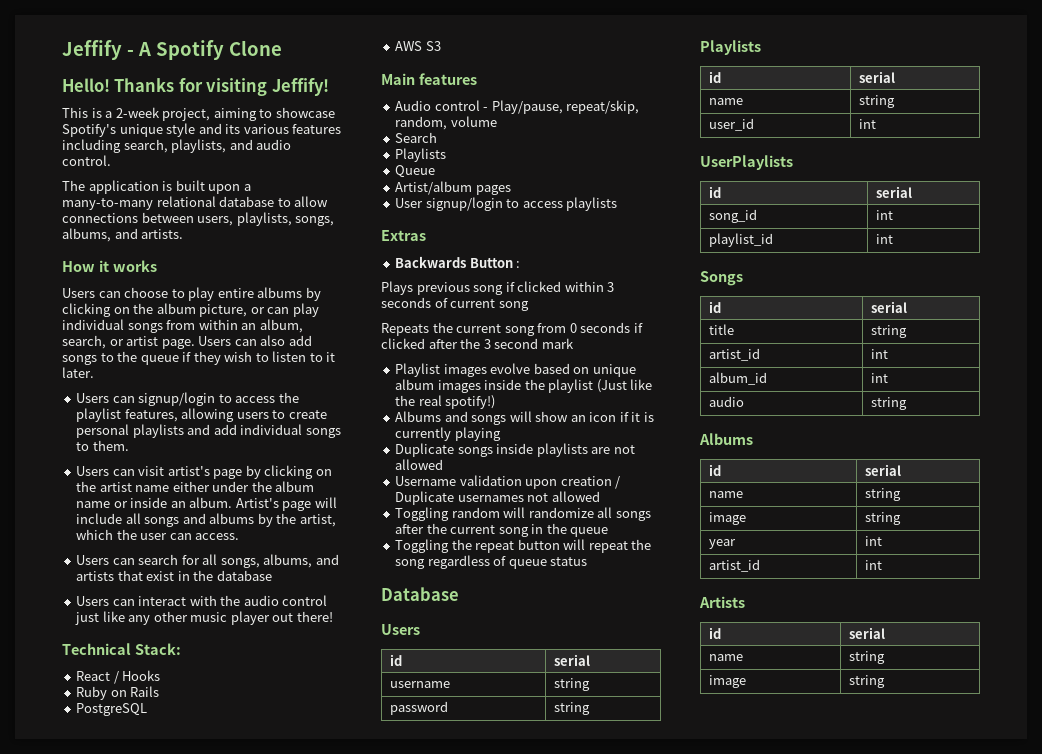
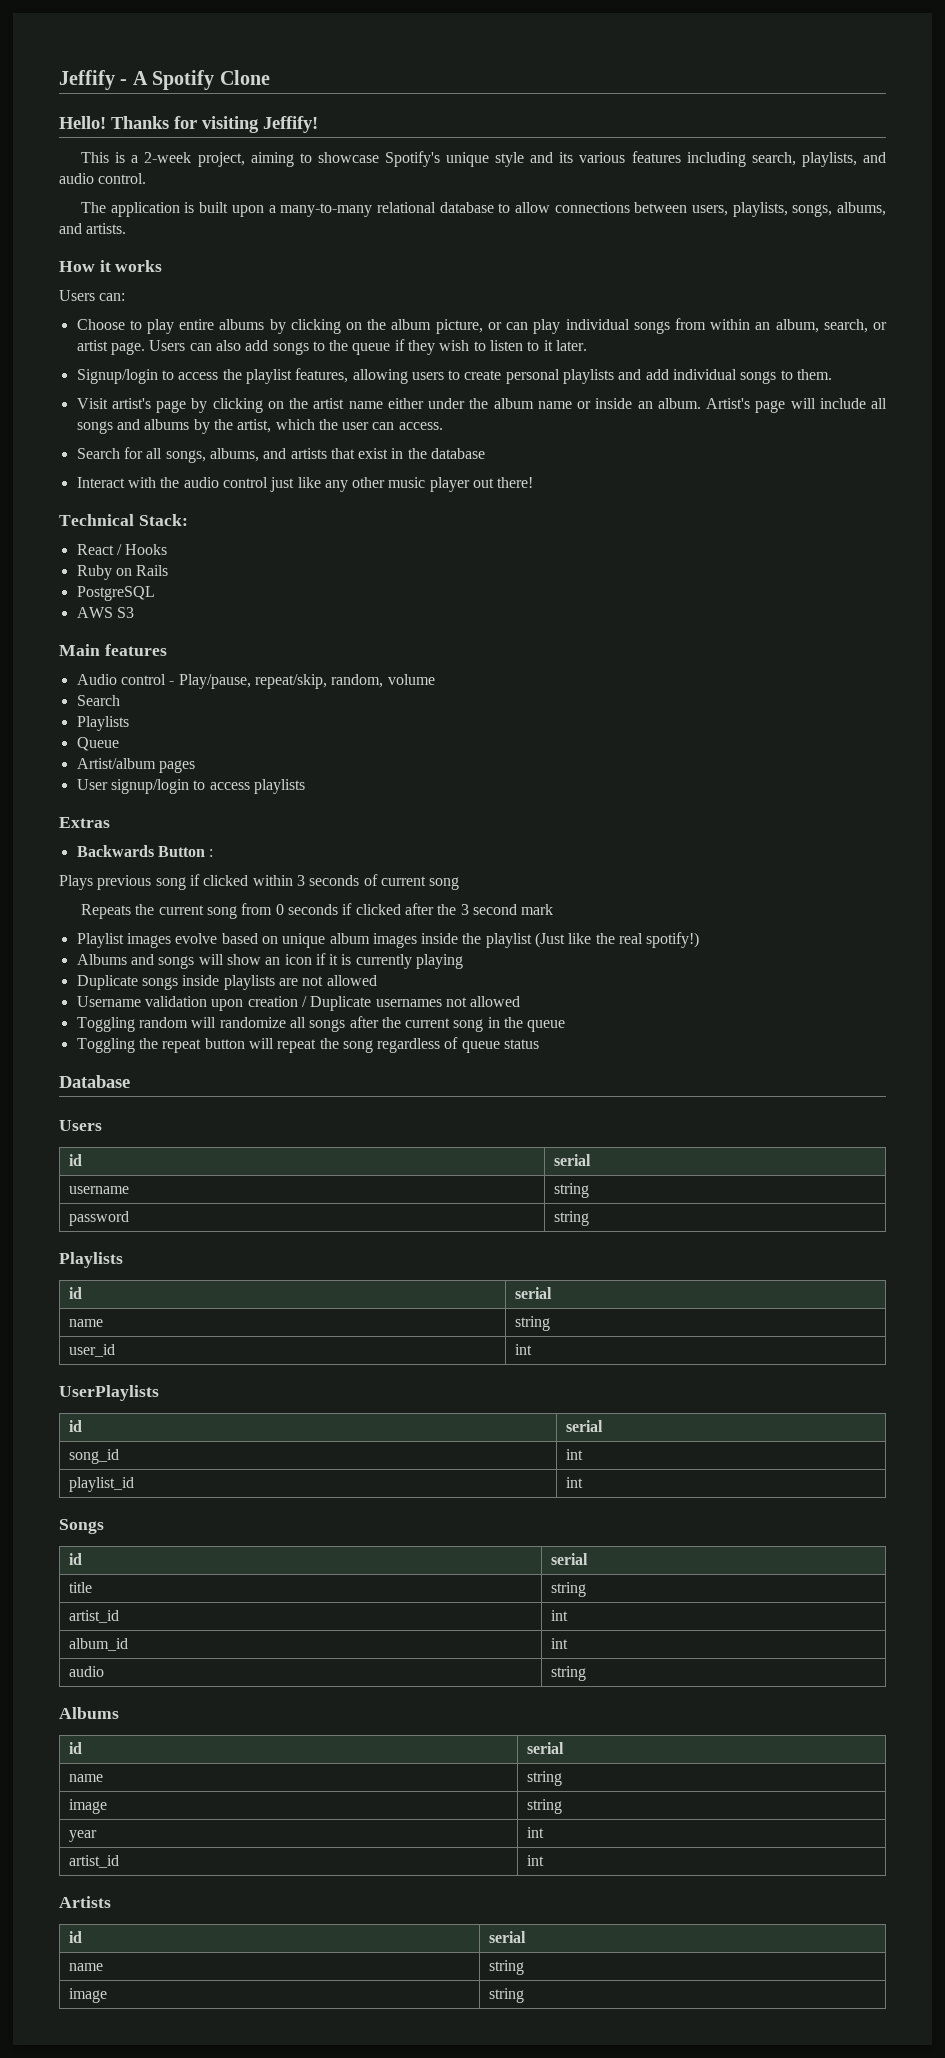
- Users can choose to play entire albums by clicking on the album picture, or can play individual songs from within an album, search, or artist page.
+ Users can:
+ Choose to play entire albums by clicking on the album picture, or can play individual songs from within an album, search, or artist page.
- Users can signup/login to access the playlist features, allowing users to create personal playlists and add individual songs to them.
+ Signup/login to access the playlist features, allowing users to create personal playlists and add individual songs to them.
- Users can visit artist's page by clicking on the artist name either under the album name or inside an album.
+ Visit artist's page by clicking on the artist name either under the album name or inside an album.
- Users can search for all songs, albums, and artists that exist in the database
+ Search for all songs, albums, and artists that exist in the database
- Users can interact with the audio control just like any other music player out there!
+ Interact with the audio control just like any other music player out there!

